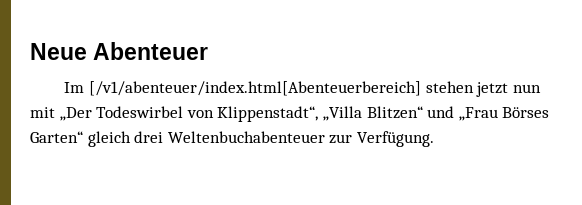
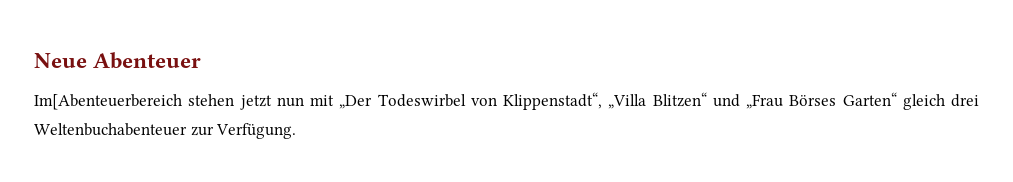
- Im [/v1/abenteuer/index.html[Abenteuerbereich] stehen jetzt nun mit „Der Todeswirbel von Klippenstadt“, „Villa Blitzen“ und „Frau Börses Garten“ gleich drei Weltenbuchabenteuer zur Verfügung.
+ Im[Abenteuerbereich stehen jetzt nun mit „Der Todeswirbel von Klippenstadt“, „Villa Blitzen“ und „Frau Börses Garten“ gleich drei Weltenbuchabenteuer zur Verfügung.

